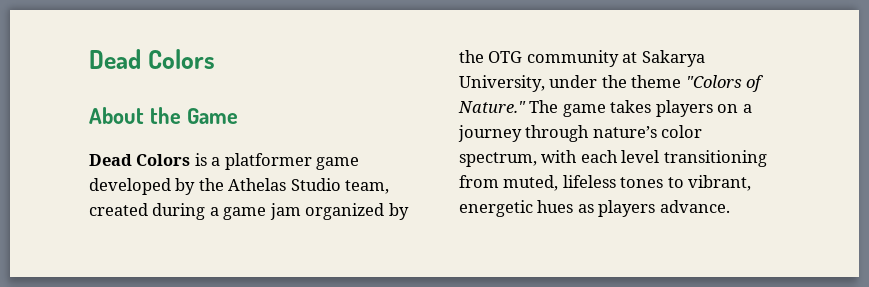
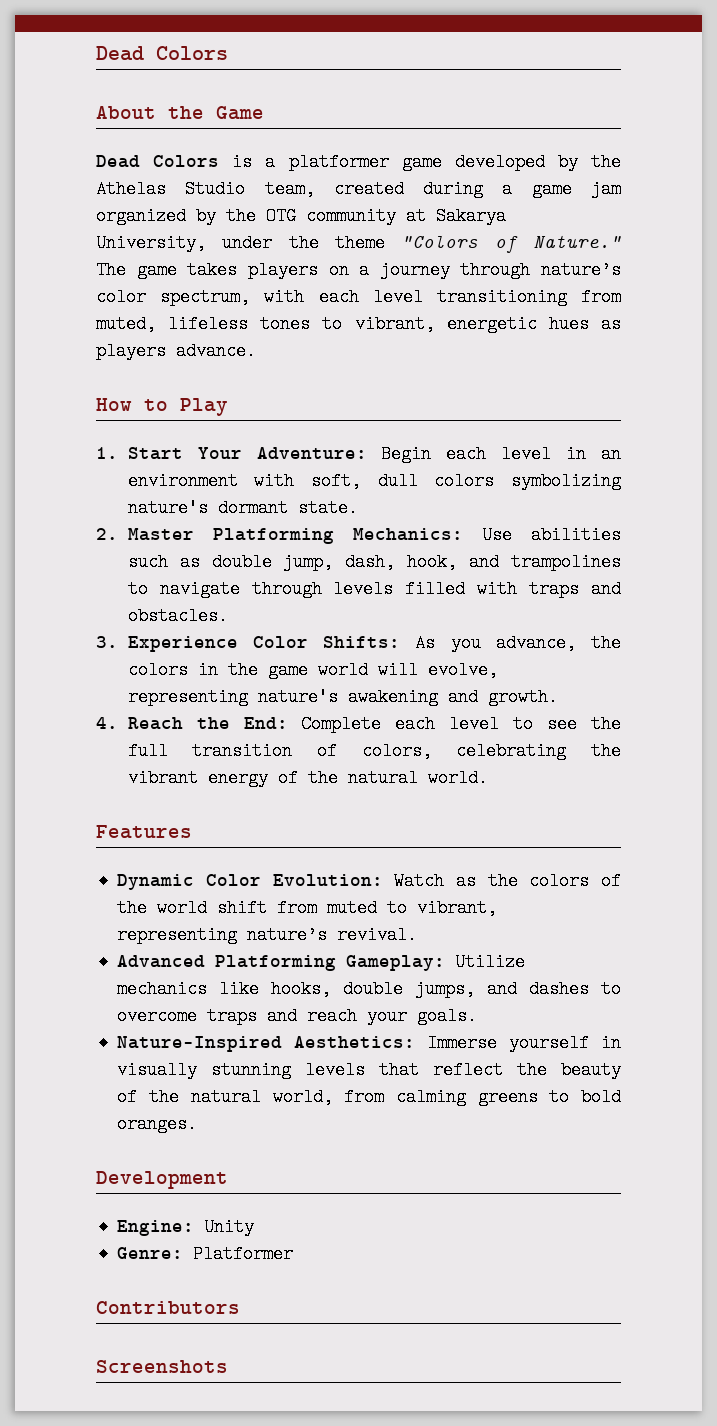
+ How to Play
+ 1. Start Your Adventure: Begin each level in an environment with soft, dull colors symbolizing nature's dormant state.
+ 2. Master Platforming Mechanics: Use abilities such as double jump, dash, hook, and trampolines to navigate through levels filled with traps and obstacles.
+ 3. Experience Color Shifts: As you advance, the colors in the game world will evolve, representing nature's awakening and growth.
+ 4. Reach the End: Complete each level to see the full transition of colors, celebrating the vibrant energy of the natural world.
+ Features
+ Dynamic Color Evolution: Watch as the colors of the world shift from muted to vibrant, representing nature’s revival.
+ Advanced Platforming Gameplay: Utilize mechanics like hooks, double jumps, and dashes to overcome traps and reach your goals.
+ Nature-Inspired Aesthetics: Immerse yourself in visually stunning levels that reflect the beauty of the natural world, from calming greens to bold oranges.
+ Development
+ Engine: Unity
+ Genre: Platformer
+ Contributors
+ Screenshots

